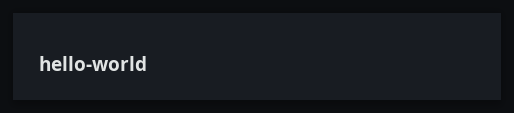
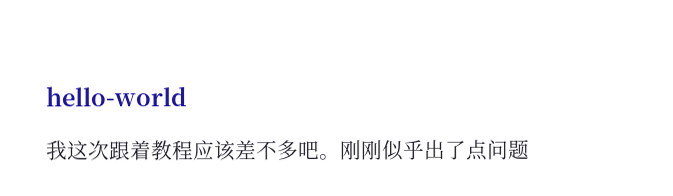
+ 我这次跟着教程应该差不多吧。刚刚似乎出了点问题

